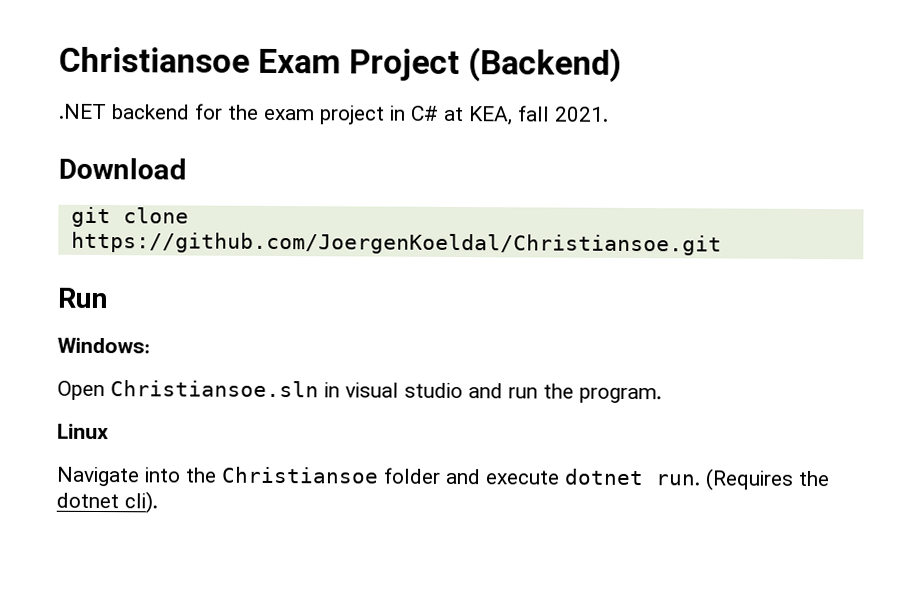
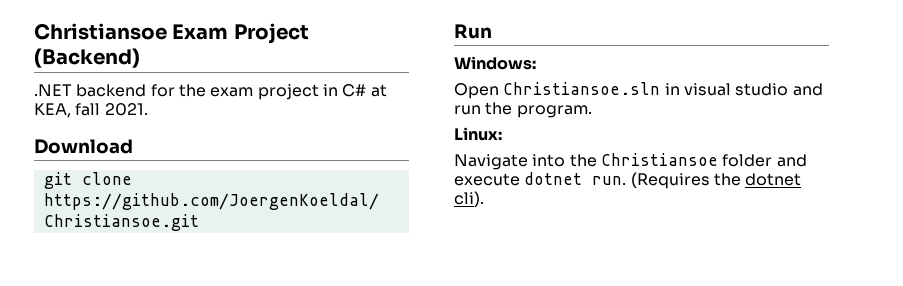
- Linux
+ Linux:

